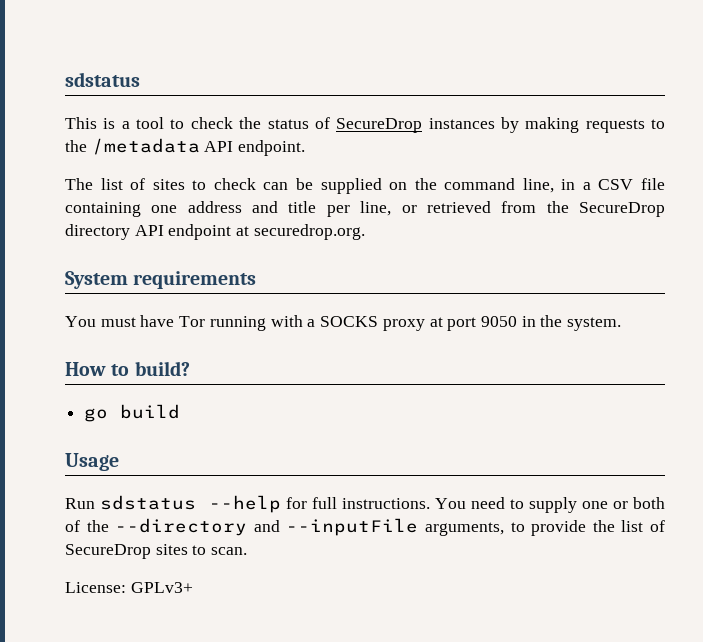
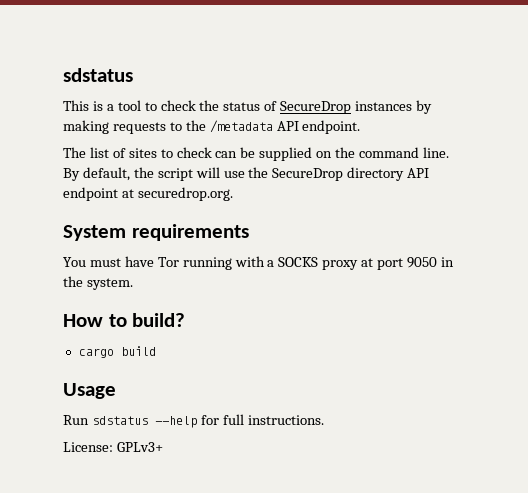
- The list of sites to check can be supplied on the command line, in a CSV file containing one address and title per line, or retrieved from the SecureDrop directory API endpoint at securedrop.org.
+ The list of sites to check can be supplied on the command line. By default, the script will use the SecureDrop directory API endpoint at securedrop.org.
- go build
+ cargo build
- You need to supply one or both of the --directory and --inputFile arguments, to provide the list of SecureDrop sites to scan.

